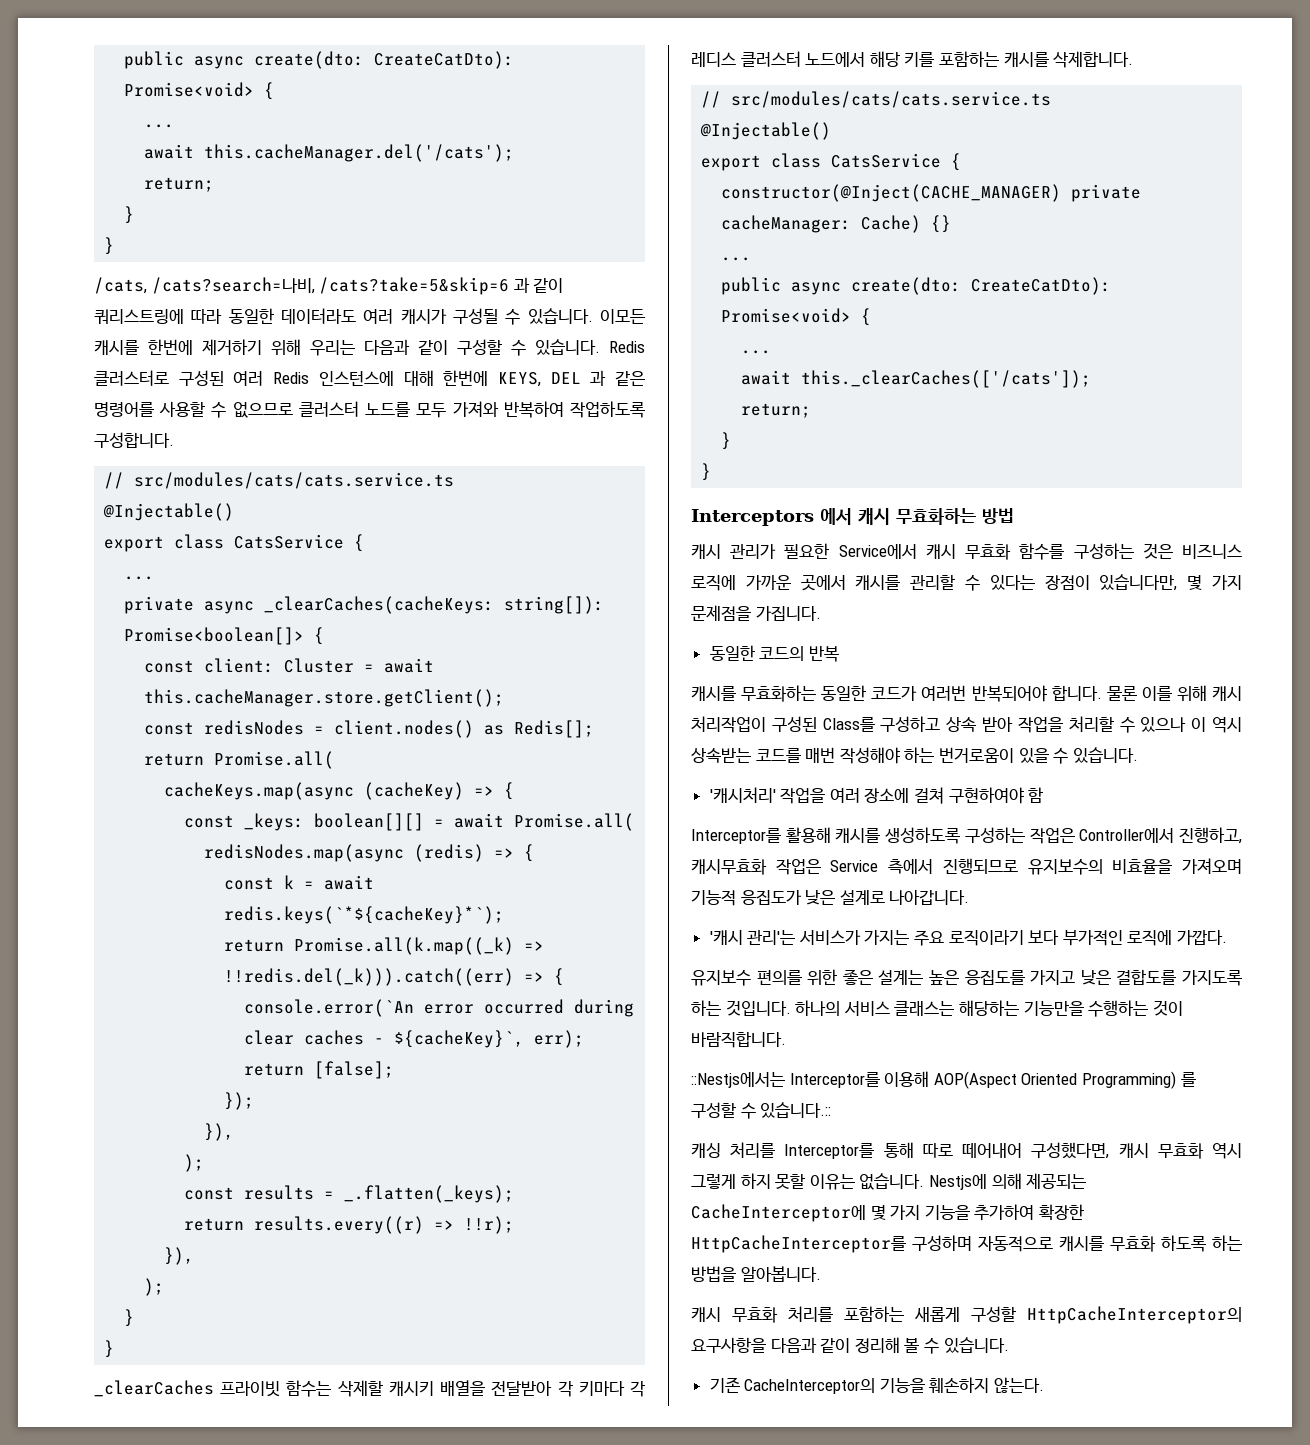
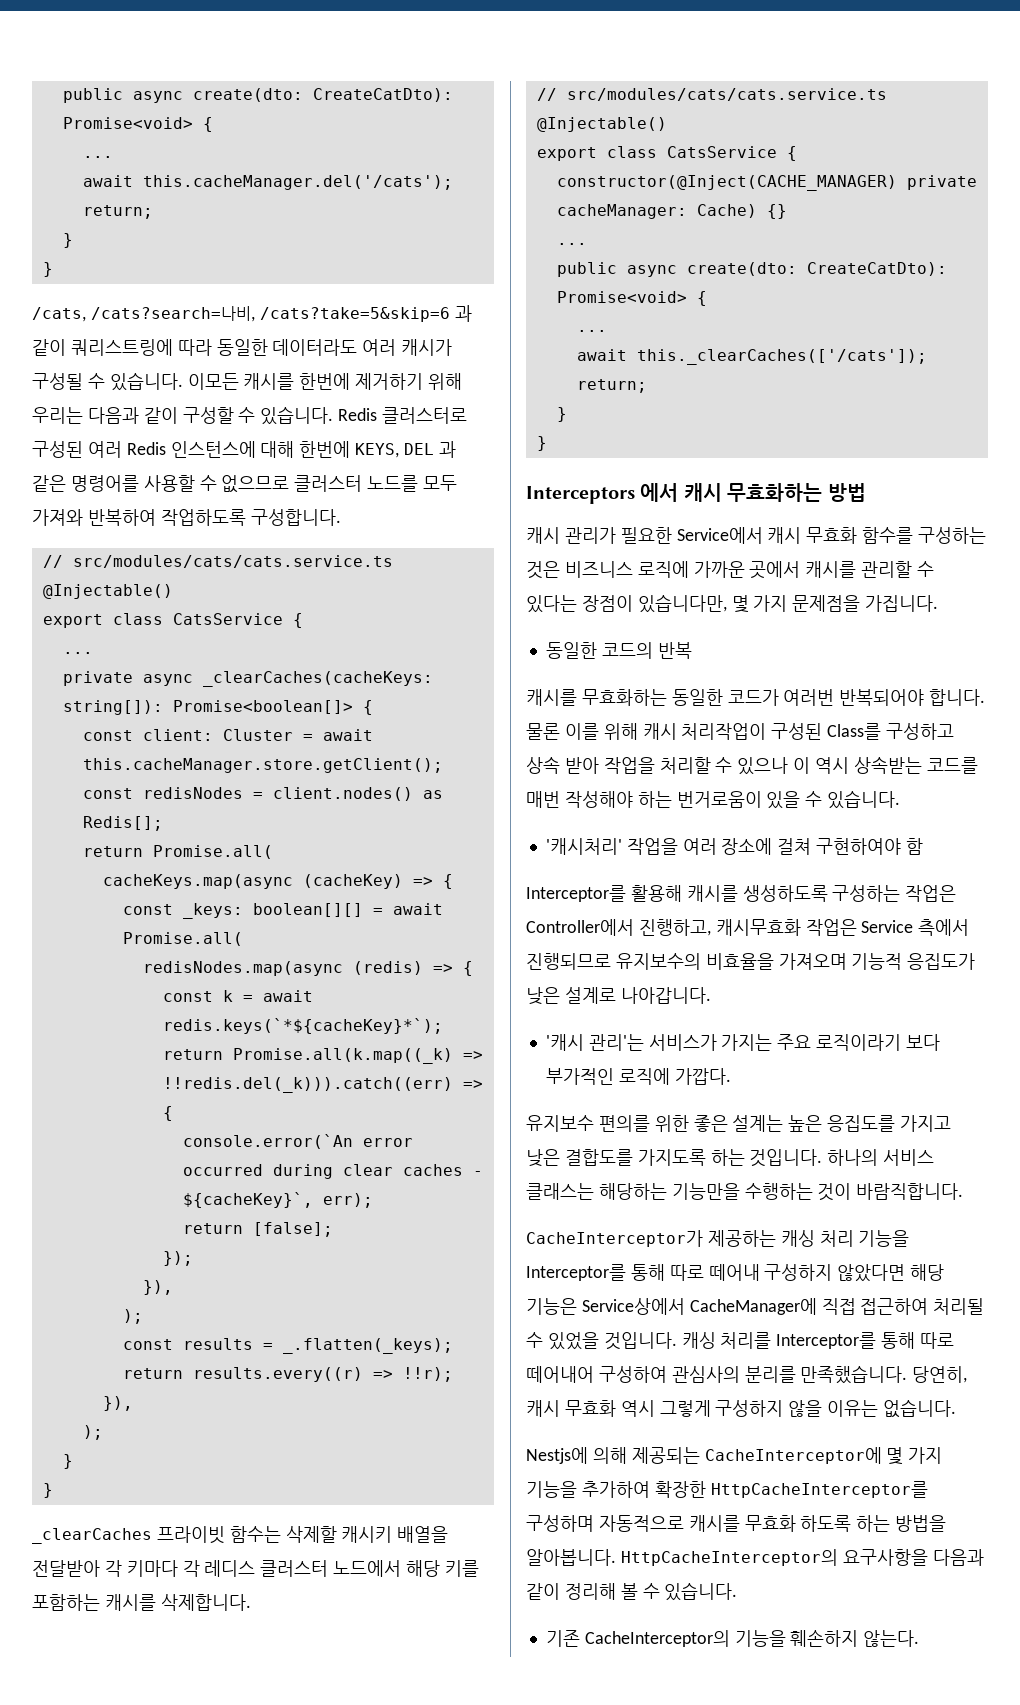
- ::Nestjs에서는 Interceptor를 이용해 AOP(Aspect Oriented Programming) 를 구성할 수 있습니다.::
- 캐싱 처리를 Interceptor를 통해 따로 떼어내어 구성했다면, 캐시 무효화 역시 그렇게 하지 못할 이유는 없습니다. Nestjs에 의해 제공되는 CacheInterceptor에 몇 가지 기능을 추가하여 확장한 HttpCacheInterceptor를 구성하며 자동적으로 캐시를 무효화 하도록 하는 방법을 알아봅니다.
- 캐시 무효화 처리를 포함하는 새롭게 구성할 HttpCacheInterceptor의 요구사항을 다음과 같이 정리해 볼 수 있습니다.
+ CacheInterceptor가 제공하는 캐싱 처리 기능을 Interceptor를 통해 따로 떼어내 구성하지 않았다면 해당 기능은 Service상에서 CacheManager에 직접 접근하여 처리될 수 있었을 것입니다. 캐싱 처리를 Interceptor를 통해 따로 떼어내어 구성하여 관심사의 분리를 만족했습니다. 당연히, 캐시 무효화 역시 그렇게 구성하지 않을 이유는 없습니다.
+ Nestjs에 의해 제공되는 CacheInterceptor에 몇 가지 기능을 추가하여 확장한 HttpCacheInterceptor를 구성하며 자동적으로 캐시를 무효화 하도록 하는 방법을 알아봅니다. HttpCacheInterceptor의 요구사항을 다음과 같이 정리해 볼 수 있습니다.

